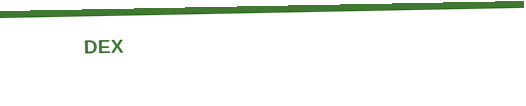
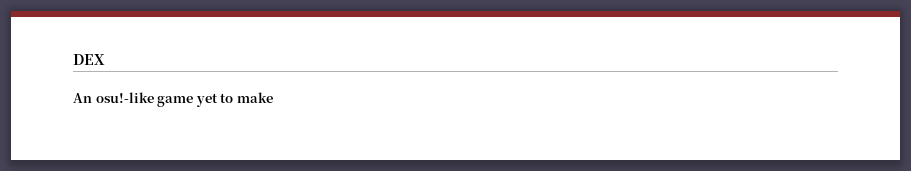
+ An osu!-like game yet to make

